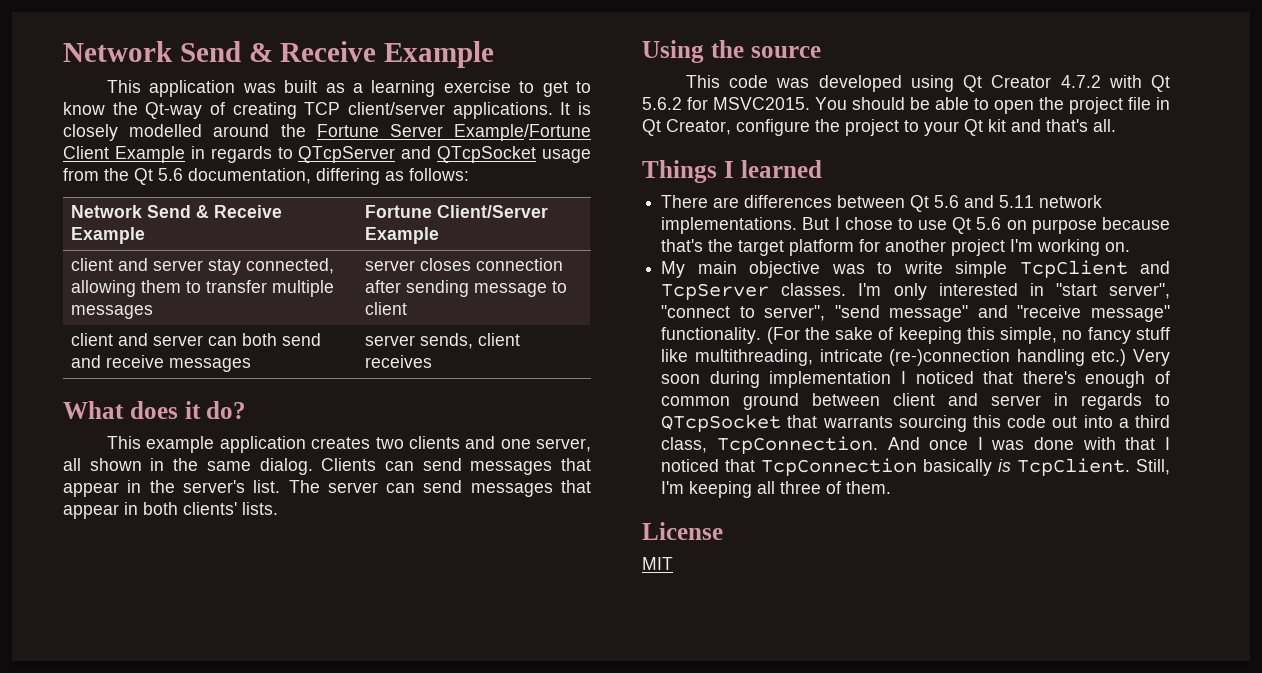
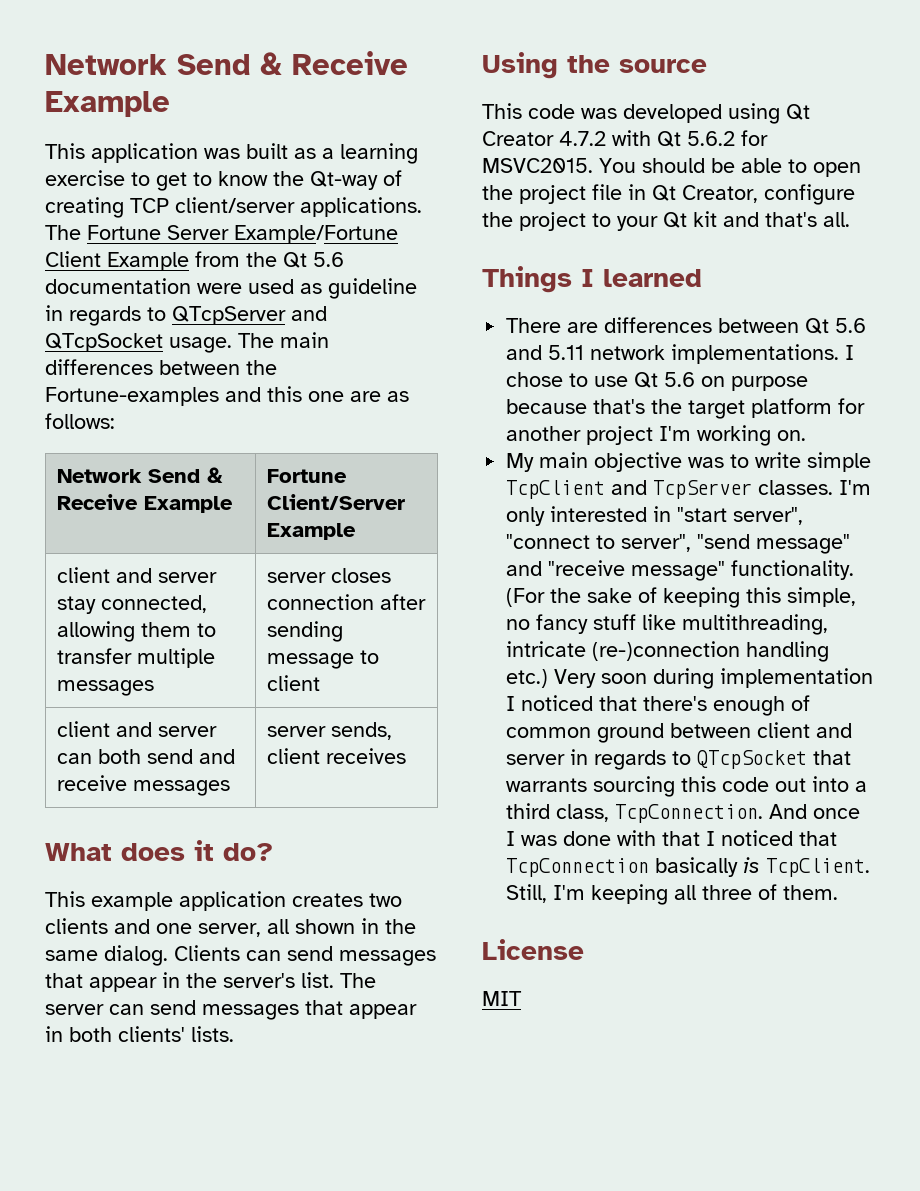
- It is closely modelled around the Fortune Server Example/Fortune Client Example in regards to QTcpServer and QTcpSocket usage from the Qt 5.6 documentation, differing as follows:
+ The Fortune Server Example/Fortune Client Example from the Qt 5.6 documentation were used as guideline in regards to QTcpServer and QTcpSocket usage. The main differences between the Fortune-examples and this one are as follows:
- But I chose to use Qt 5.6 on purpose because that's the target platform for another project I'm working on.
+ I chose to use Qt 5.6 on purpose because that's the target platform for another project I'm working on.

